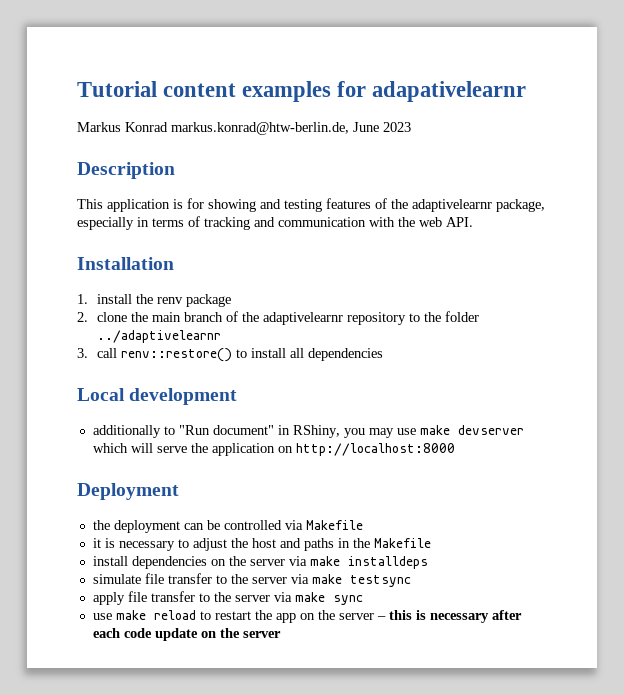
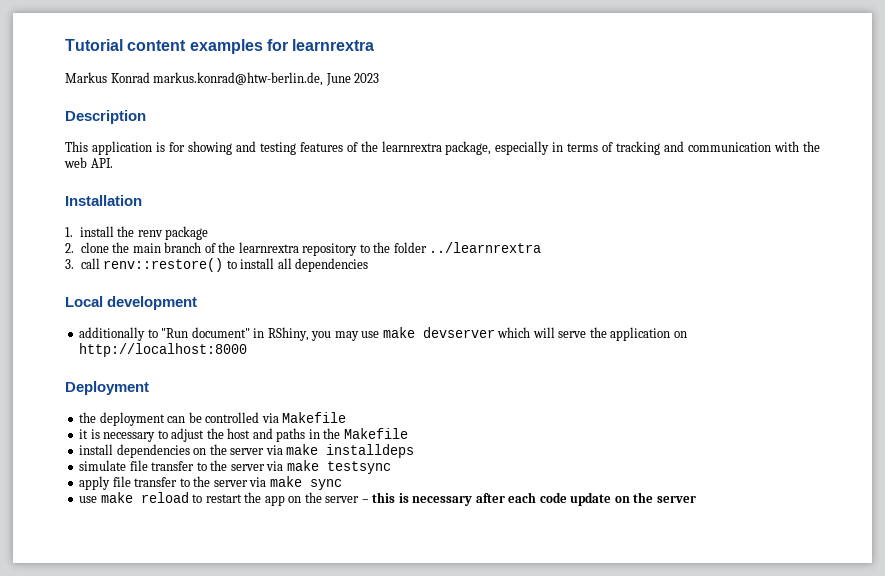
- Tutorial content examples for adapativelearnr
+ Tutorial content examples for learnrextra
- This application is for showing and testing features of the adaptivelearnr package, especially in terms of tracking and communication with the web API.
+ This application is for showing and testing features of the learnrextra package, especially in terms of tracking and communication with the web API.
- 2. clone the main branch of the adaptivelearnr repository to the folder ../adaptivelearnr
+ 2. clone the main branch of the learnrextra repository to the folder ../learnrextra

